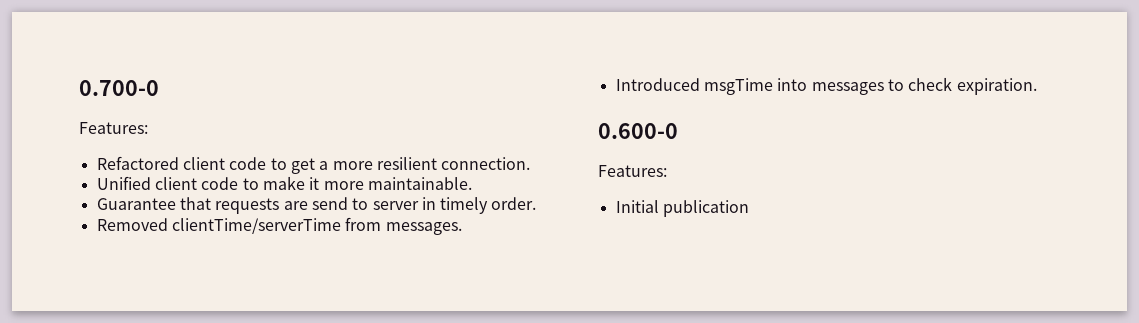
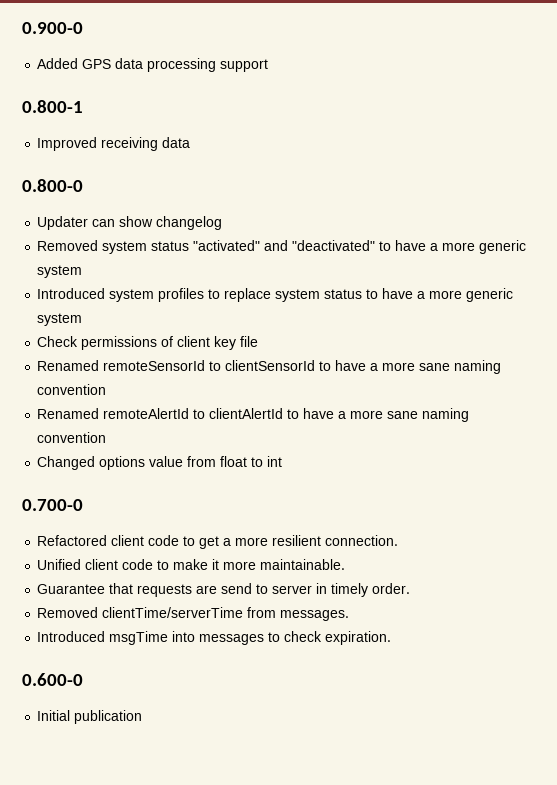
+ 0.900-0
+ Added GPS data processing support
+ 0.800-1
+ Improved receiving data
+ 0.800-0
+ Updater can show changelog
+ Removed system status "activated" and "deactivated" to have a more generic system
+ Introduced system profiles to replace system status to have a more generic system
+ Check permissions of client key file
+ Renamed remoteSensorId to clientSensorId to have a more sane naming convention
+ Renamed remoteAlertId to clientAlertId to have a more sane naming convention
+ Changed options value from float to int
  0.700-0
- Features:
  0.600-0
- Features:

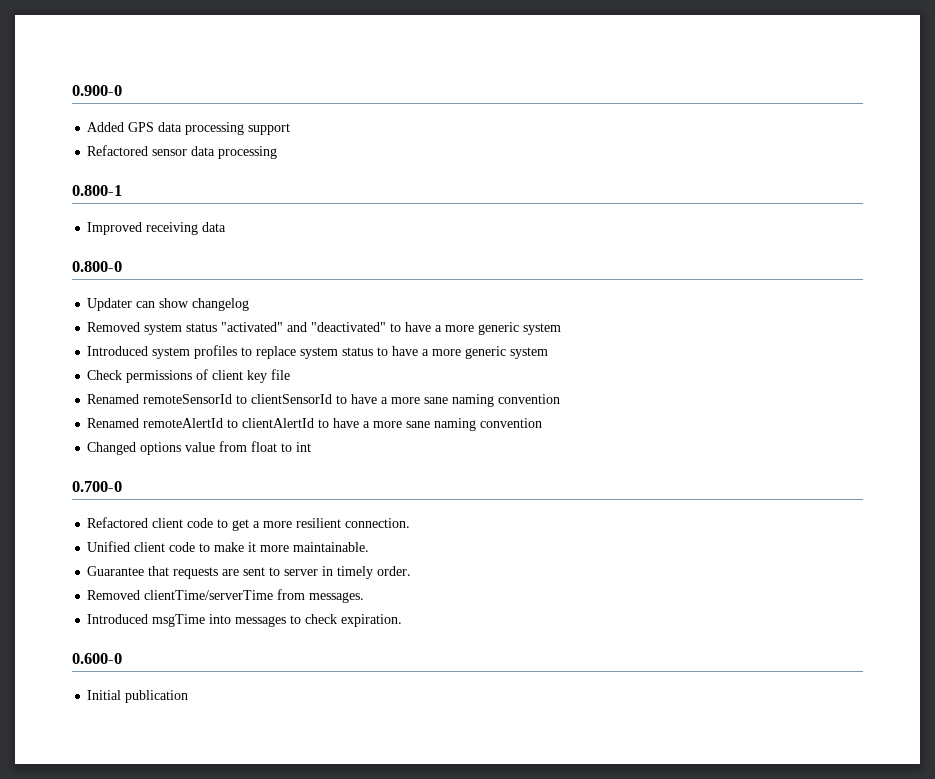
+ Refactored sensor data processing
- Guarantee that requests are send to server in timely order.
+ Guarantee that requests are sent to server in timely order.

